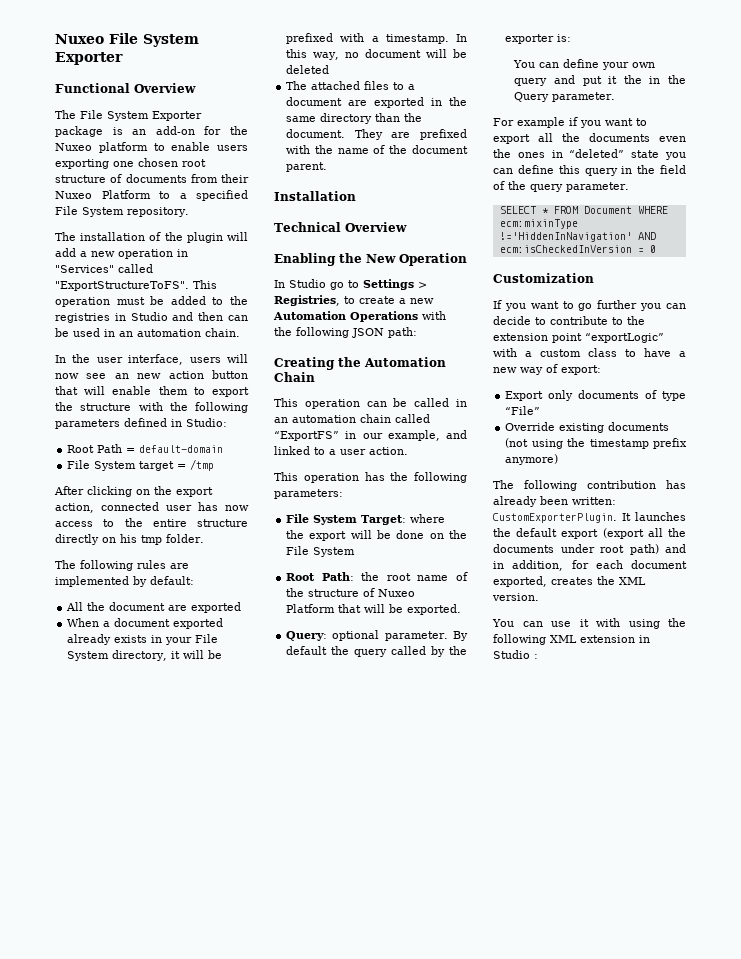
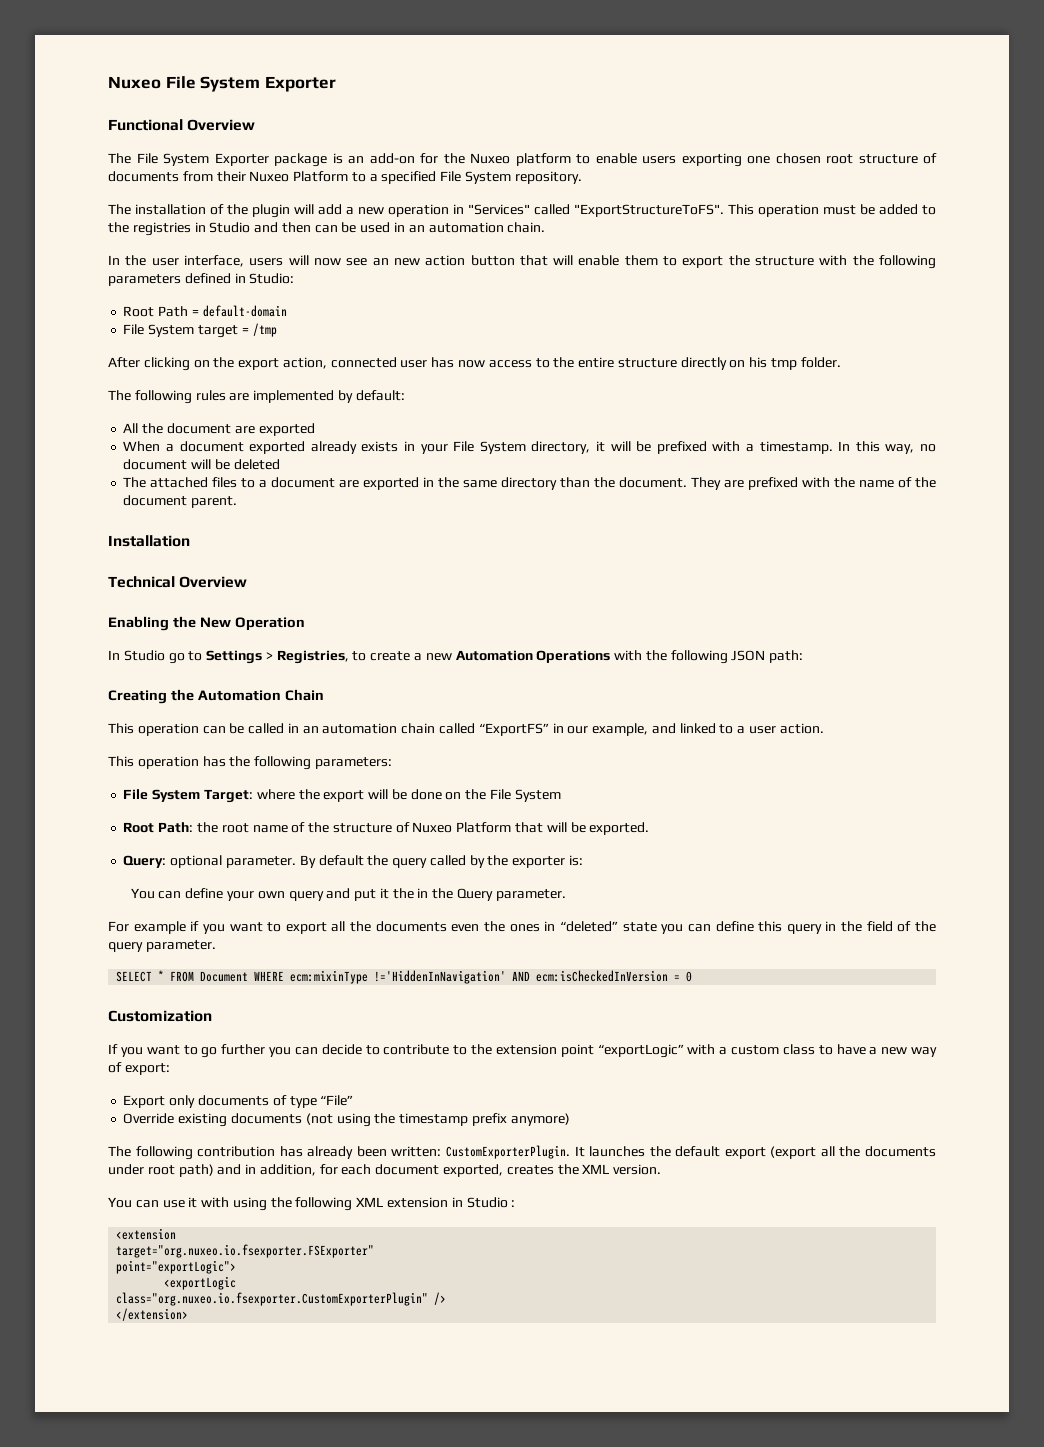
+ <extension
+ target="org.nuxeo.io.fsexporter.FSExporter"
+ point="exportLogic">
+ <exportLogic
+ class="org.nuxeo.io.fsexporter.CustomExporterPlugin" />
+ </extension>

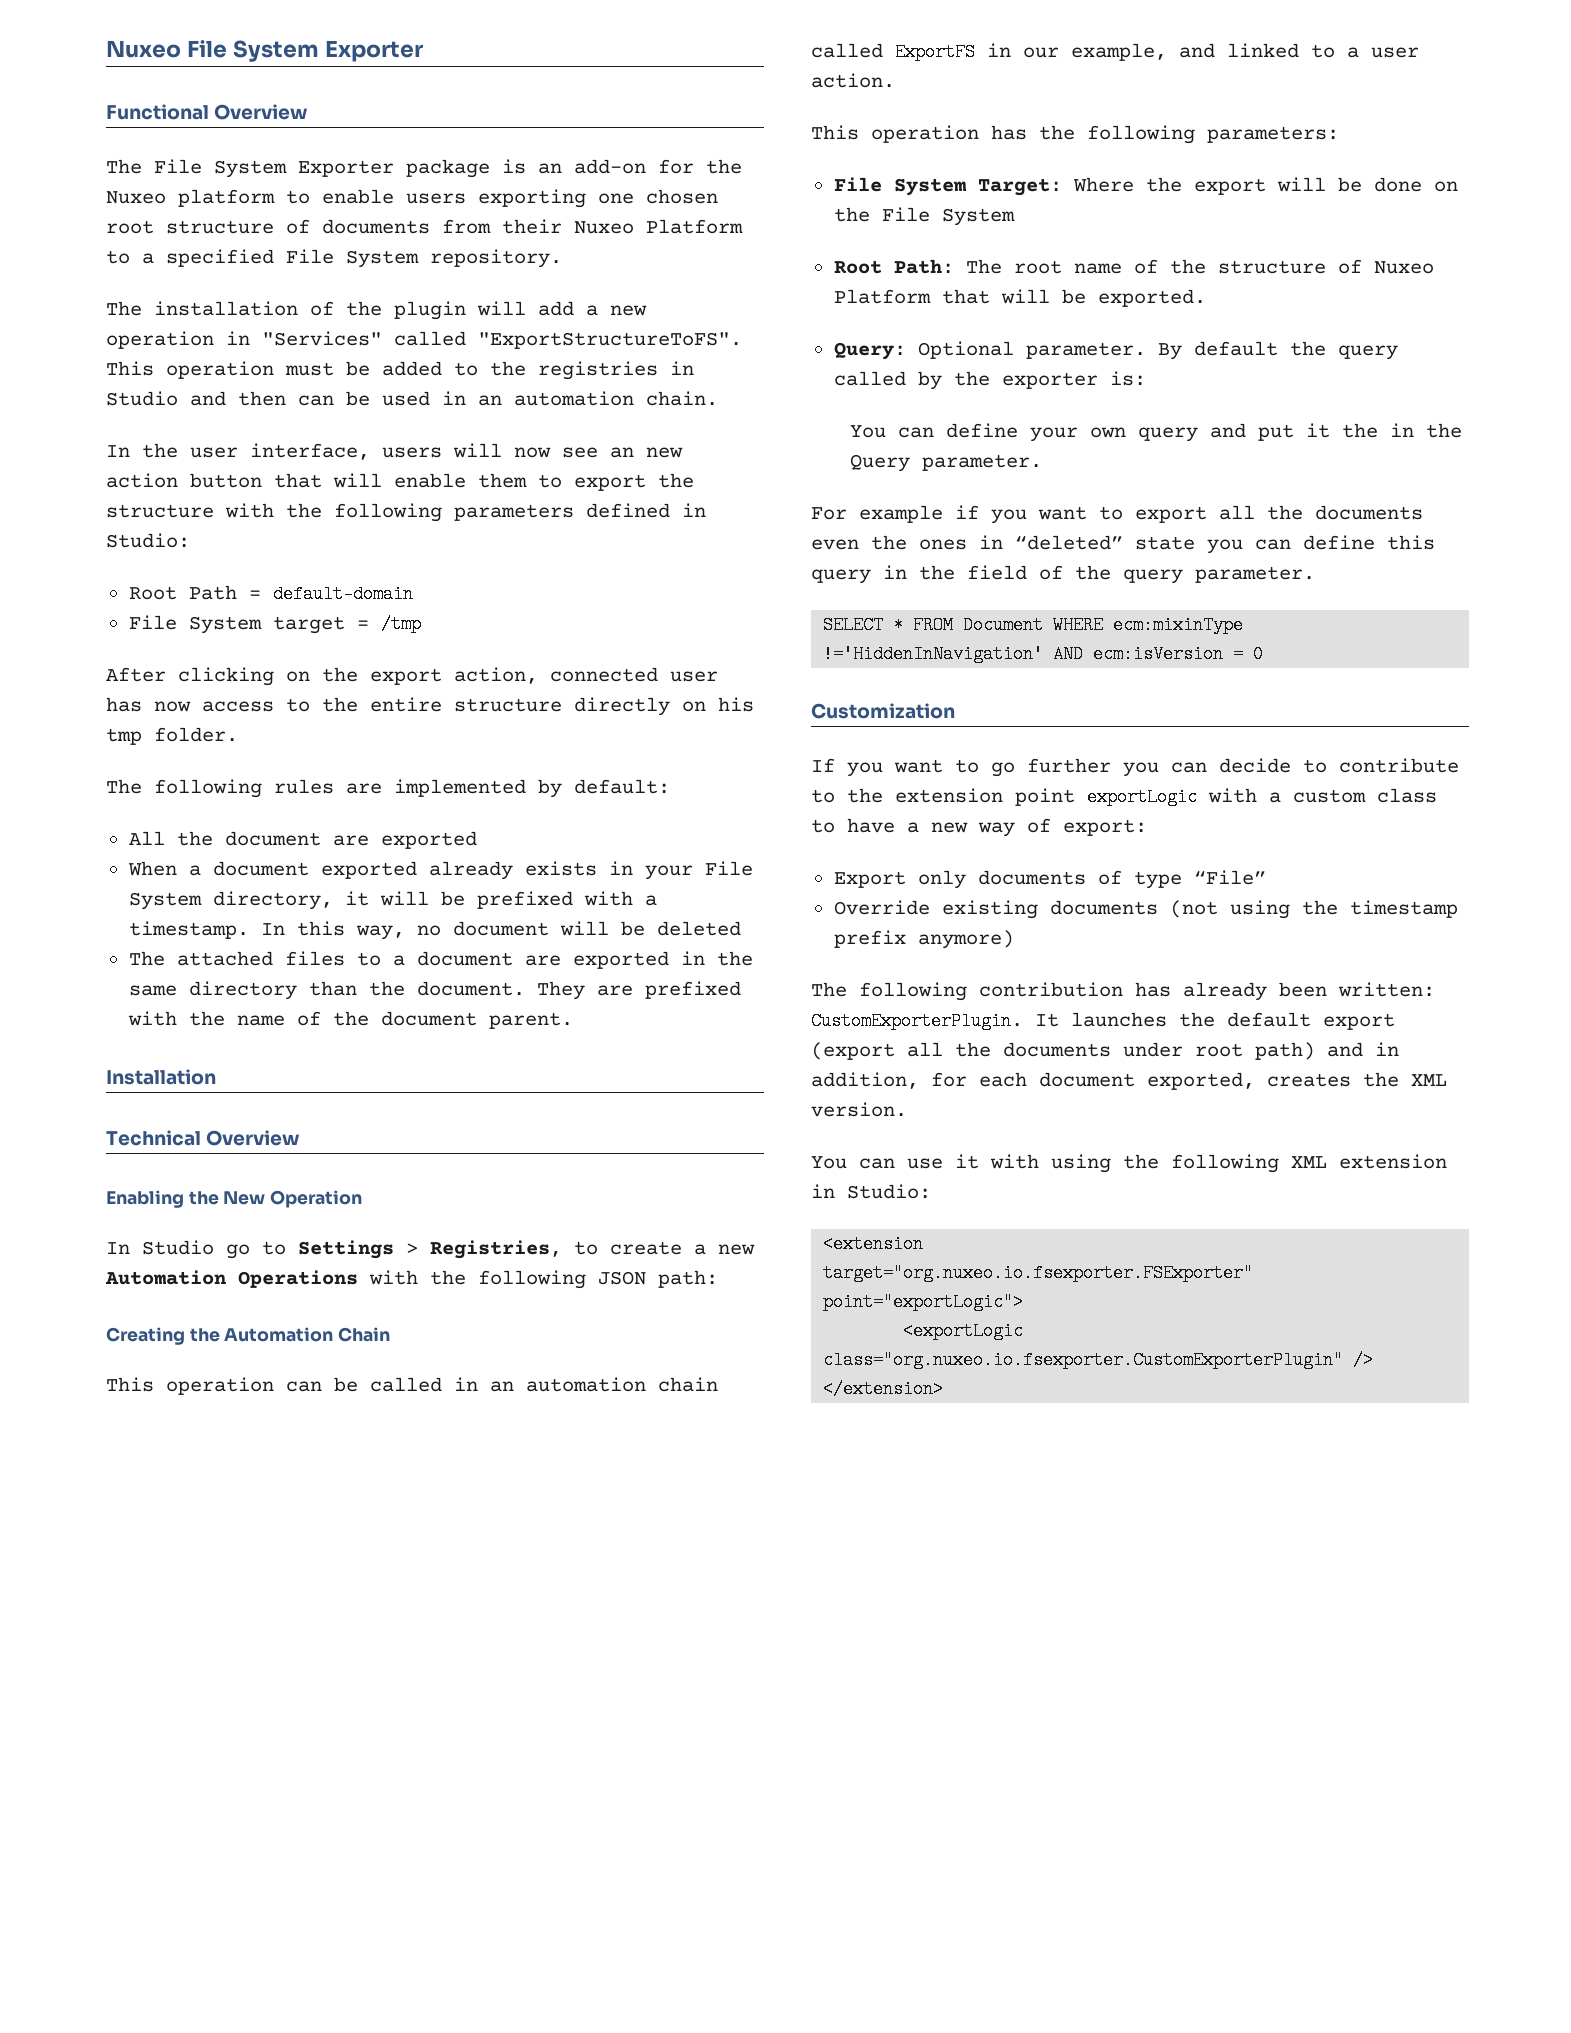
- This operation can be called in an automation chain called “ExportFS” in our example, and linked to a user action.
+ This operation can be called in an automation chain called ExportFS in our example, and linked to a user action.
- File System Target: where the export will be done on the File System
+ File System Target: Where the export will be done on the File System
- Root Path: the root name of the structure of Nuxeo Platform that will be exported.
+ Root Path: The root name of the structure of Nuxeo Platform that will be exported.
- Query: optional parameter.
+ Query: Optional parameter.
- SELECT * FROM Document WHERE ecm:mixinType !='HiddenInNavigation' AND ecm:isCheckedInVersion = 0
+ SELECT * FROM Document WHERE ecm:mixinType !='HiddenInNavigation' AND ecm:isVersion = 0
- If you want to go further you can decide to contribute to the extension point “exportLogic” with a custom class to have a new way of export:
+ If you want to go further you can decide to contribute to the extension point exportLogic with a custom class to have a new way of export:
- You can use it with using the following XML extension in Studio :
+ You can use it with using the following XML extension in Studio:

